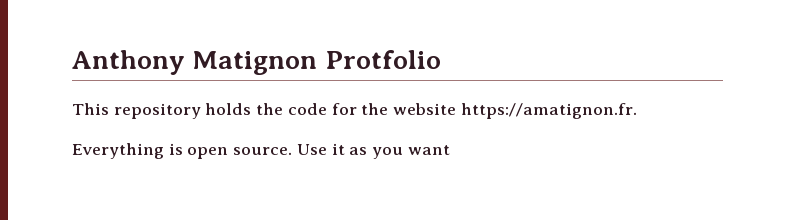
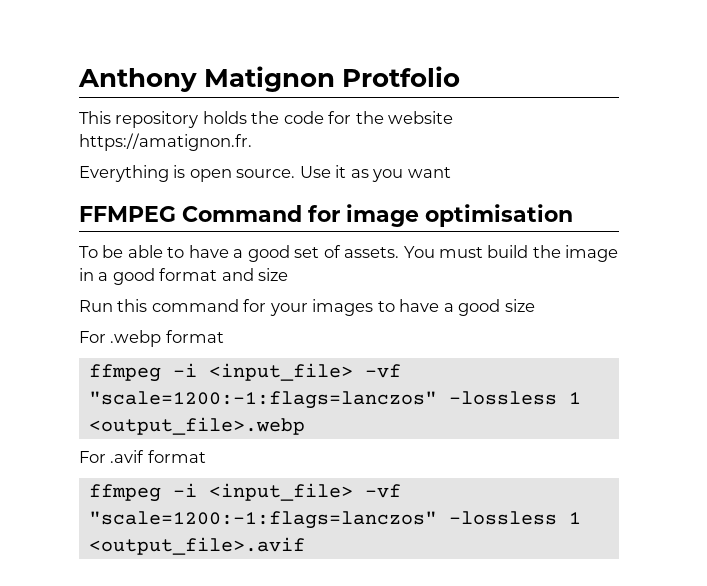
+ FFMPEG Command for image optimisation
+ To be able to have a good set of assets. You must build the image in a good format and size
+ Run this command for your images to have a good size
+ For .webp format
+ ffmpeg -i <input_file> -vf "scale=1200:-1:flags=lanczos" -lossless 1 <output_file>.webp
+ For .avif format
+ ffmpeg -i <input_file> -vf "scale=1200:-1:flags=lanczos" -lossless 1 <output_file>.avif

